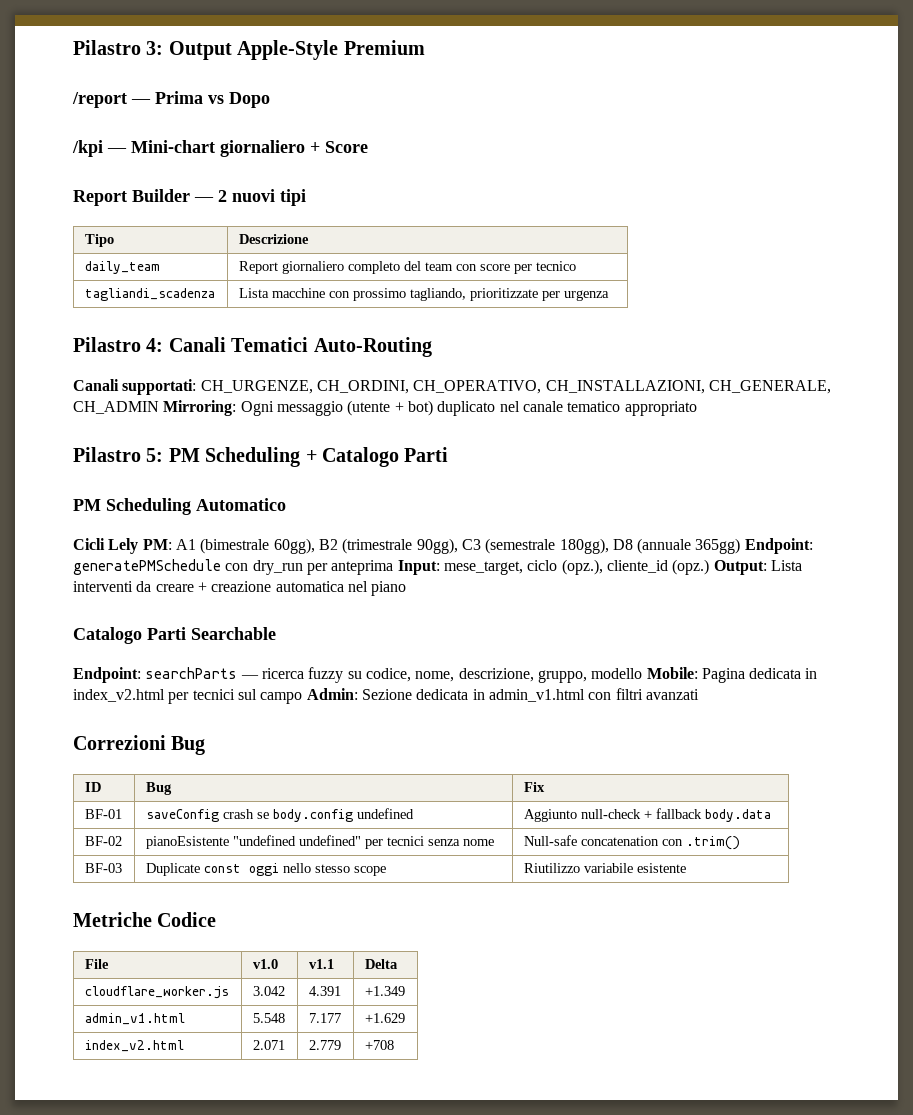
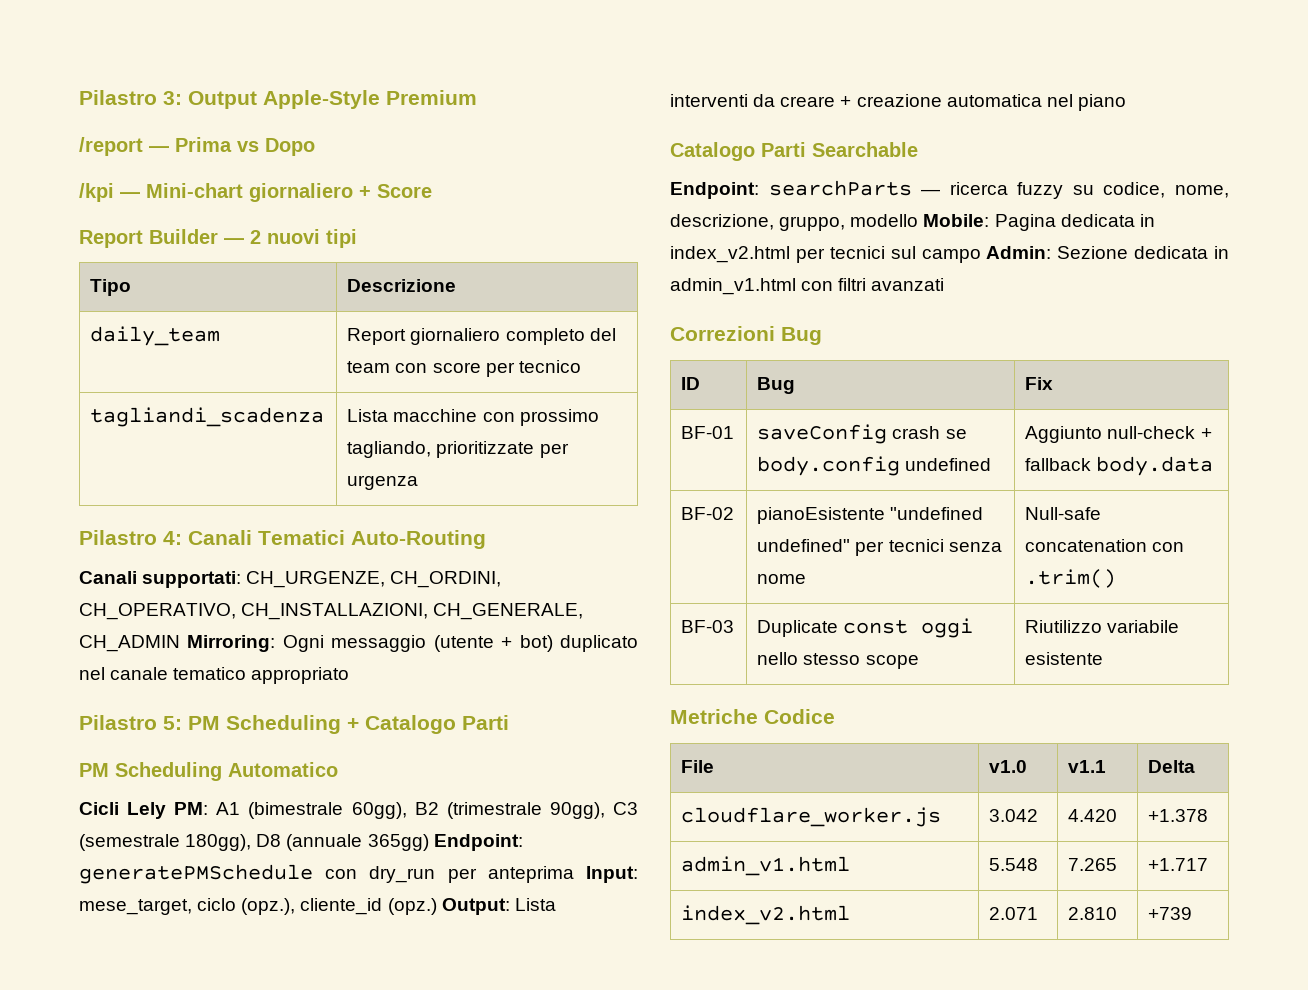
- cloudflare_worker.js | 3.042 | 4.391 | +1.349
+ cloudflare_worker.js | 3.042 | 4.420 | +1.378
- admin_v1.html | 5.548 | 7.177 | +1.629
+ admin_v1.html | 5.548 | 7.265 | +1.717
- index_v2.html | 2.071 | 2.779 | +708
+ index_v2.html | 2.071 | 2.810 | +739

